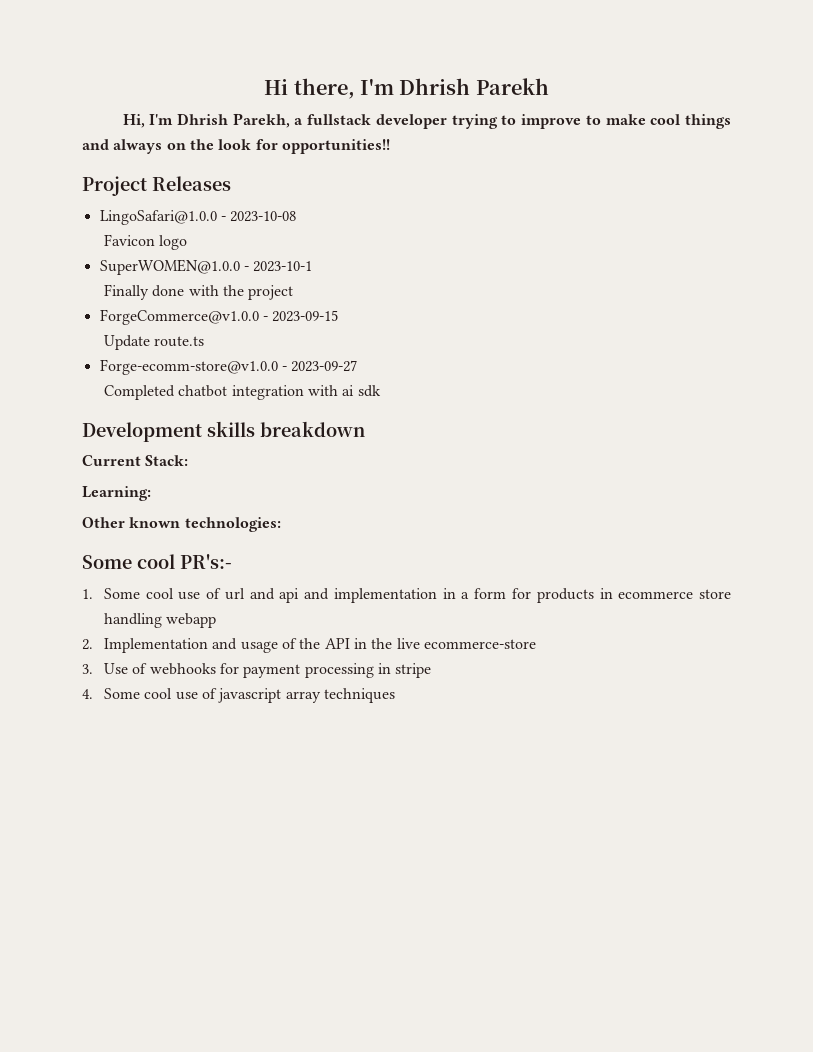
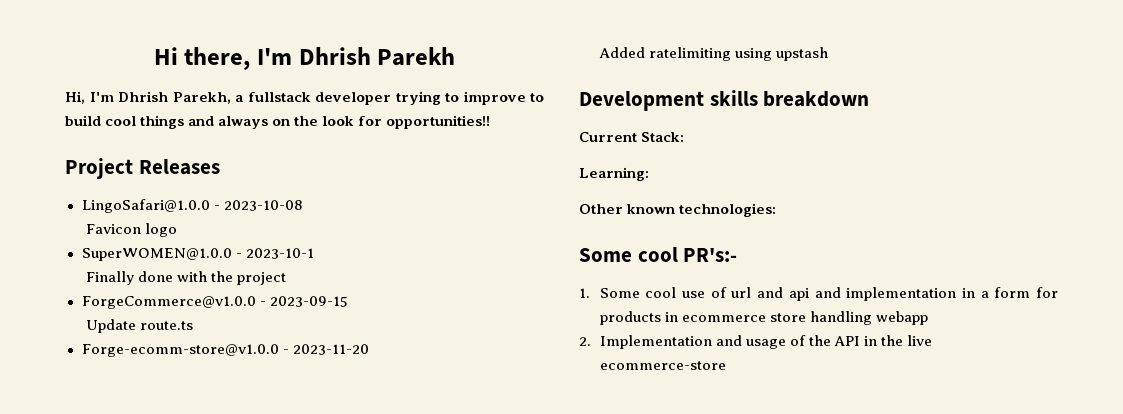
- Hi, I'm Dhrish Parekh, a fullstack developer trying to improve to make cool things and always on the look for opportunities!!
+ Hi, I'm Dhrish Parekh, a fullstack developer trying to improve to build cool things and always on the look for opportunities!!
- Forge-ecomm-store@v1.0.0 - 2023-09-27
- Completed chatbot integration with ai sdk
+ Forge-ecomm-store@v1.0.0 - 2023-11-20
+ Added ratelimiting using upstash
- 3. Use of webhooks for payment processing in stripe
- 4. Some cool use of javascript array techniques

